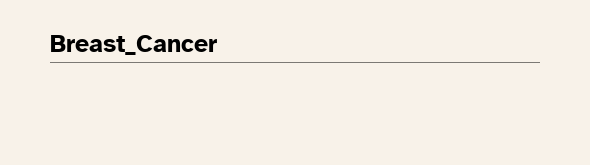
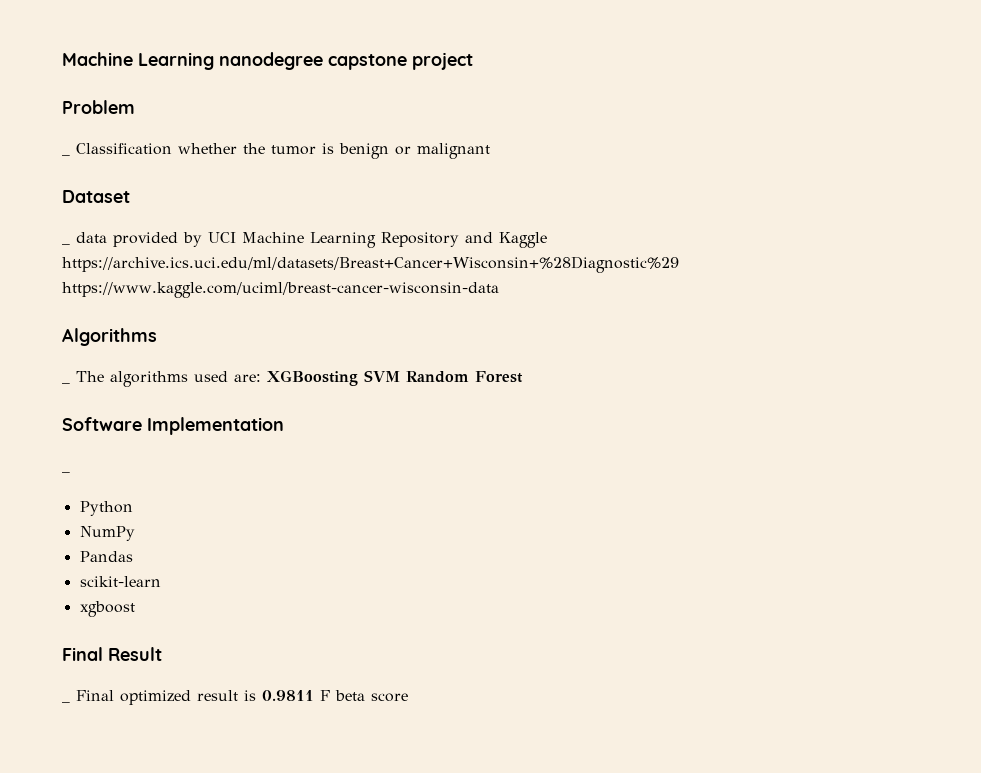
- Breast_Cancer
+ Machine Learning nanodegree capstone project
+ Problem
+ _ Classification whether the tumor is benign or malignant
+ Dataset
+ _ data provided by UCI Machine Learning Repository and Kaggle https://archive.ics.uci.edu/ml/datasets/Breast+Cancer+Wisconsin+%28Diagnostic%29 https://www.kaggle.com/uciml/breast-cancer-wisconsin-data
+ Algorithms
+ _ The algorithms used are: XGBoosting SVM Random Forest
+ Software Implementation
+ _
+ Python
+ NumPy
+ Pandas
+ scikit-learn
+ xgboost
+ Final Result
+ _ Final optimized result is 0.9811 F beta score

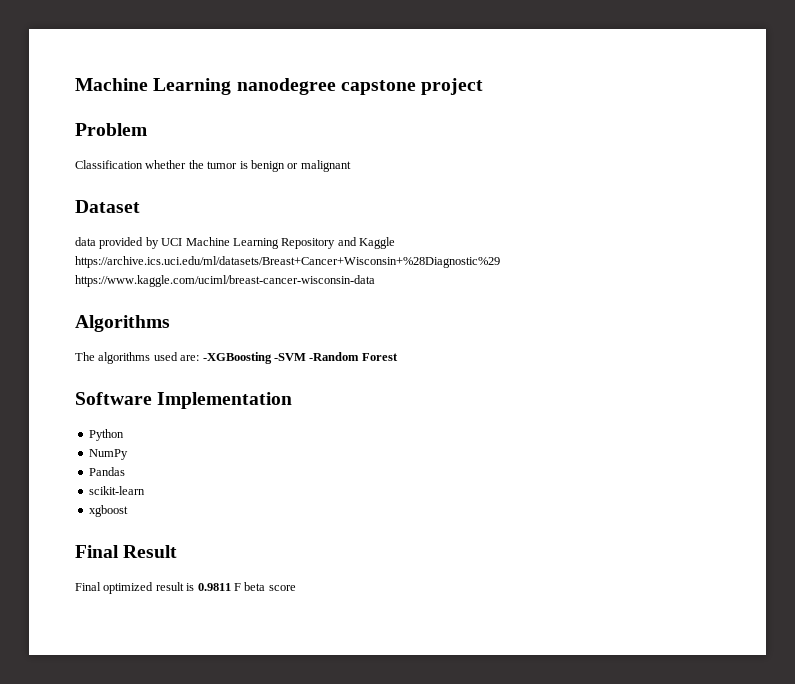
- _ Classification whether the tumor is benign or malignant
+ Classification whether the tumor is benign or malignant
- _ data provided by UCI Machine Learning Repository and Kaggle https://archive.ics.uci.edu/ml/datasets/Breast+Cancer+Wisconsin+%28Diagnostic%29 https://www.kaggle.com/uciml/breast-cancer-wisconsin-data
+ data provided by UCI Machine Learning Repository and Kaggle https://archive.ics.uci.edu/ml/datasets/Breast+Cancer+Wisconsin+%28Diagnostic%29 https://www.kaggle.com/uciml/breast-cancer-wisconsin-data
- _ The algorithms used are: XGBoosting SVM Random Forest
+ The algorithms used are: -XGBoosting -SVM -Random Forest
  Software Implementation
- _
- _ Final optimized result is 0.9811 F beta score
+ Final optimized result is 0.9811 F beta score

